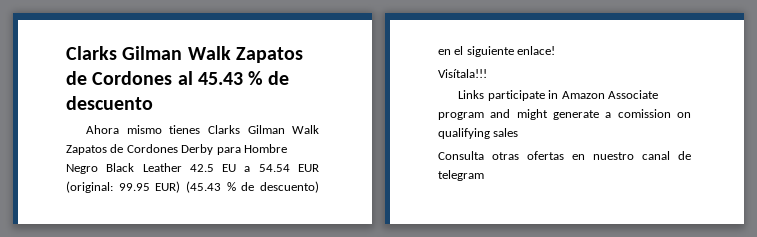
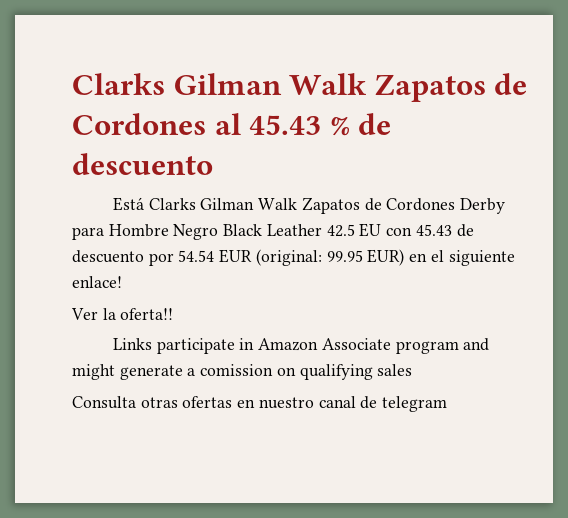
- Ahora mismo tienes Clarks Gilman Walk Zapatos de Cordones Derby para Hombre Negro Black Leather 42.5 EU a 54.54 EUR (original: 99.95 EUR) (45.43 % de descuento) en el siguiente enlace!
+ Está Clarks Gilman Walk Zapatos de Cordones Derby para Hombre Negro Black Leather 42.5 EU con 45.43 de descuento por 54.54 EUR (original: 99.95 EUR) en el siguiente enlace!
- Visítala!!!
+ Ver la oferta!!

